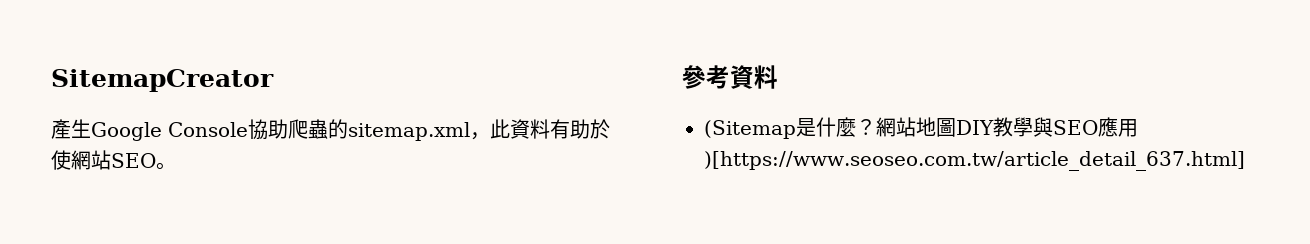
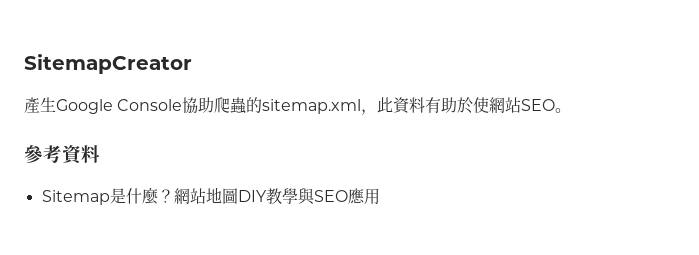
- (Sitemap是什麼？
+ Sitemap是什麼？
- 網站地圖DIY教學與SEO應用)[https://www.seoseo.com.tw/article_detail_637.html]
+ 網站地圖DIY教學與SEO應用

